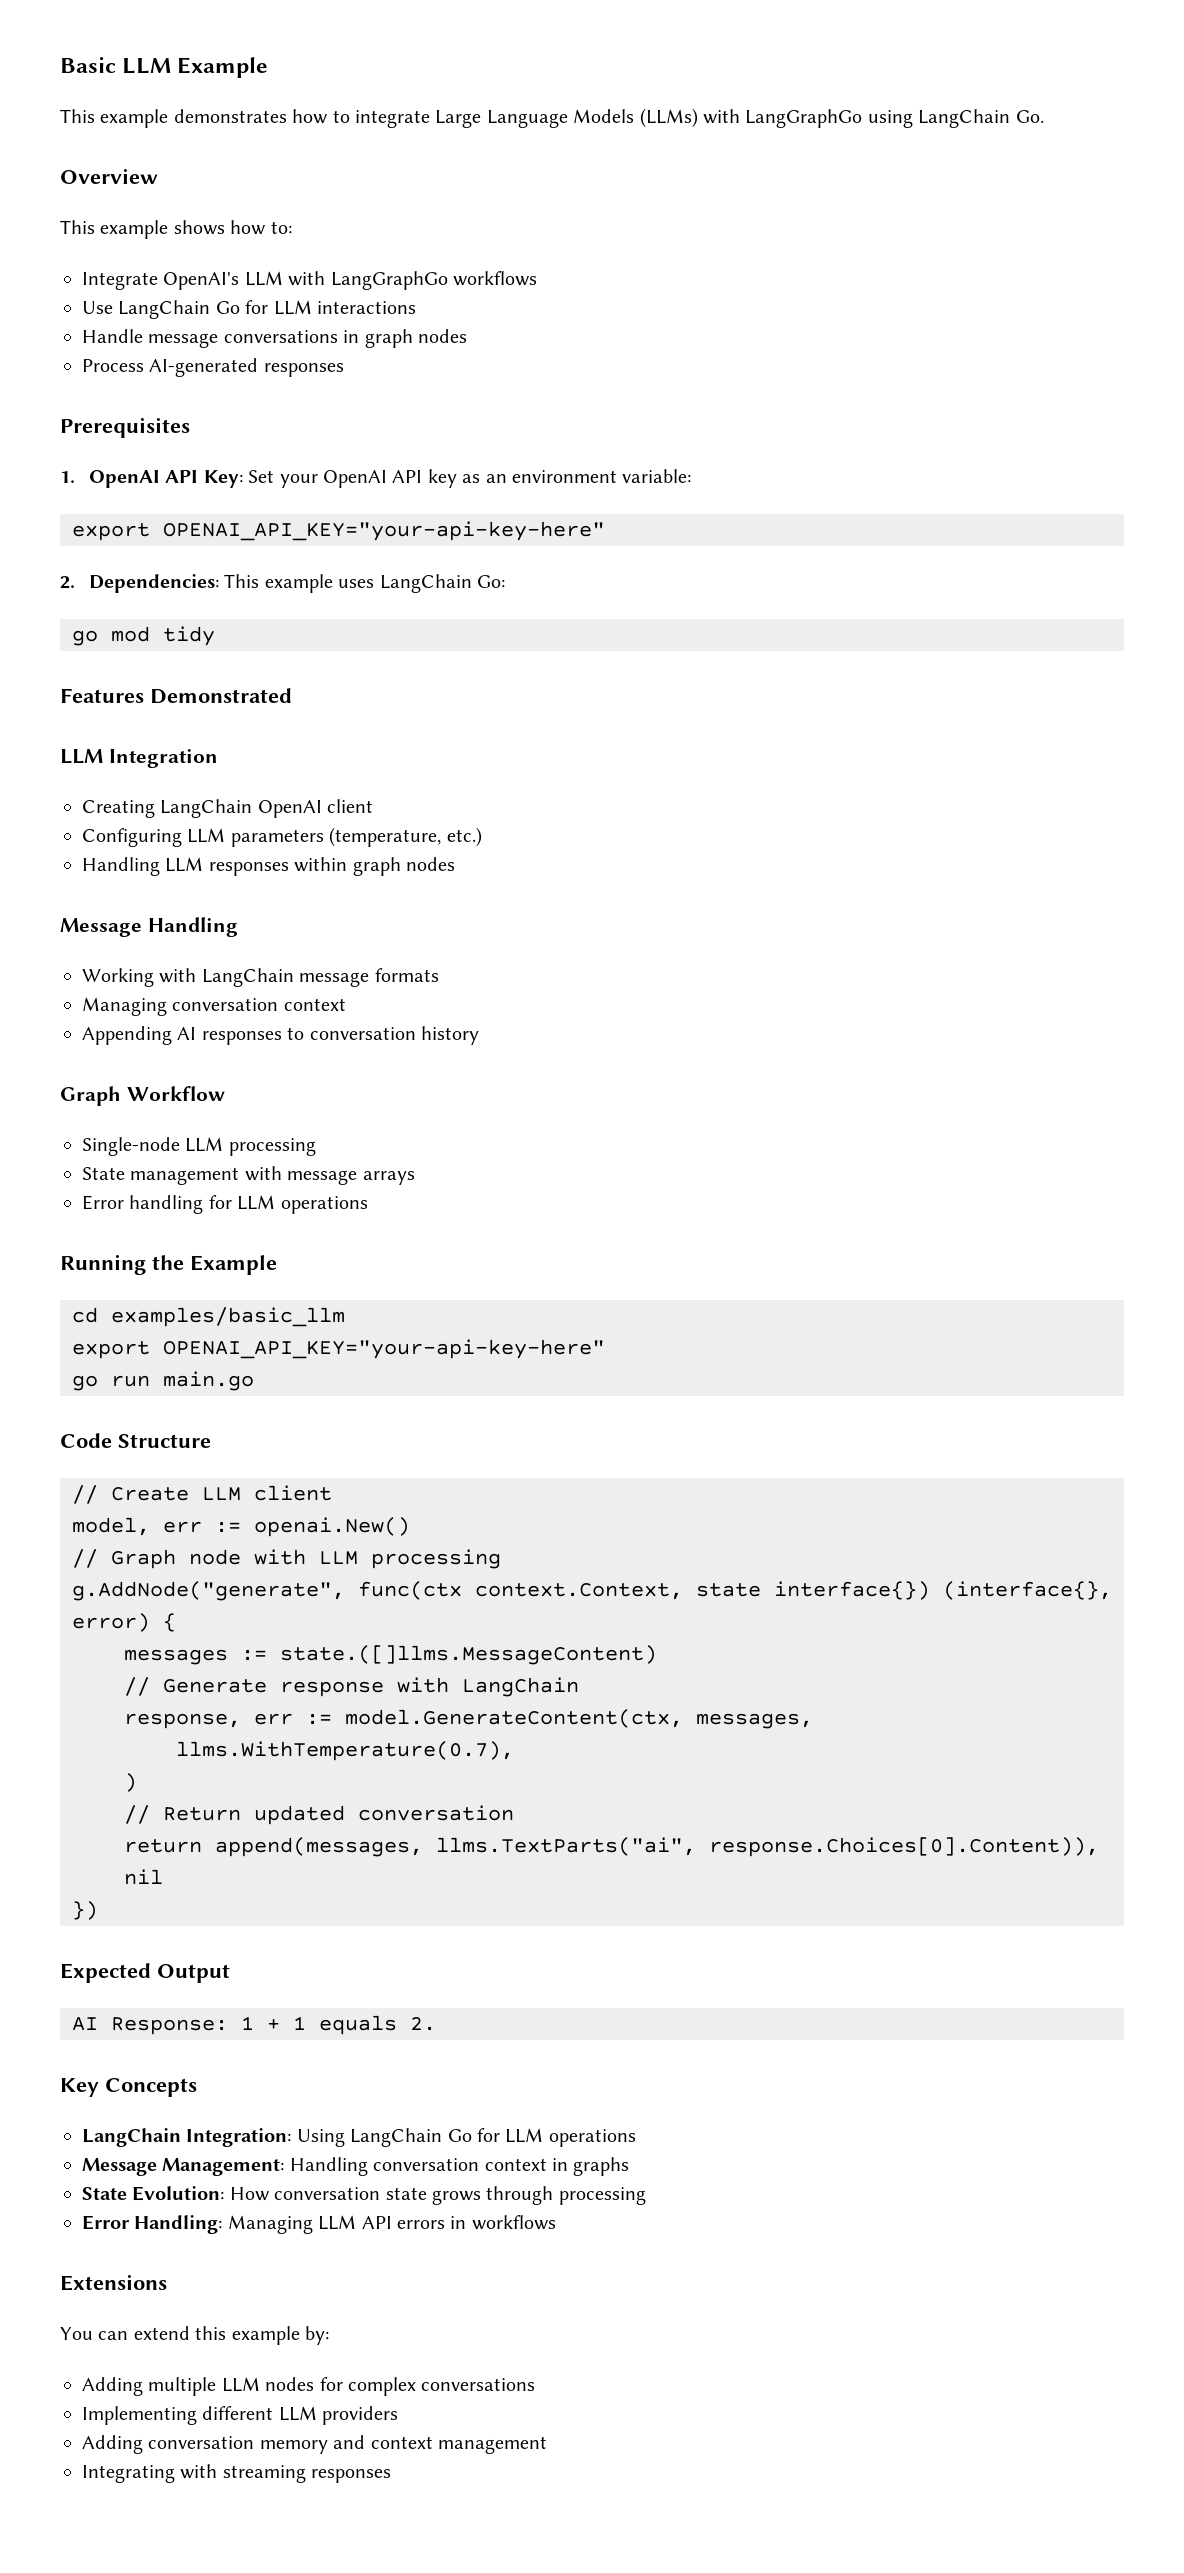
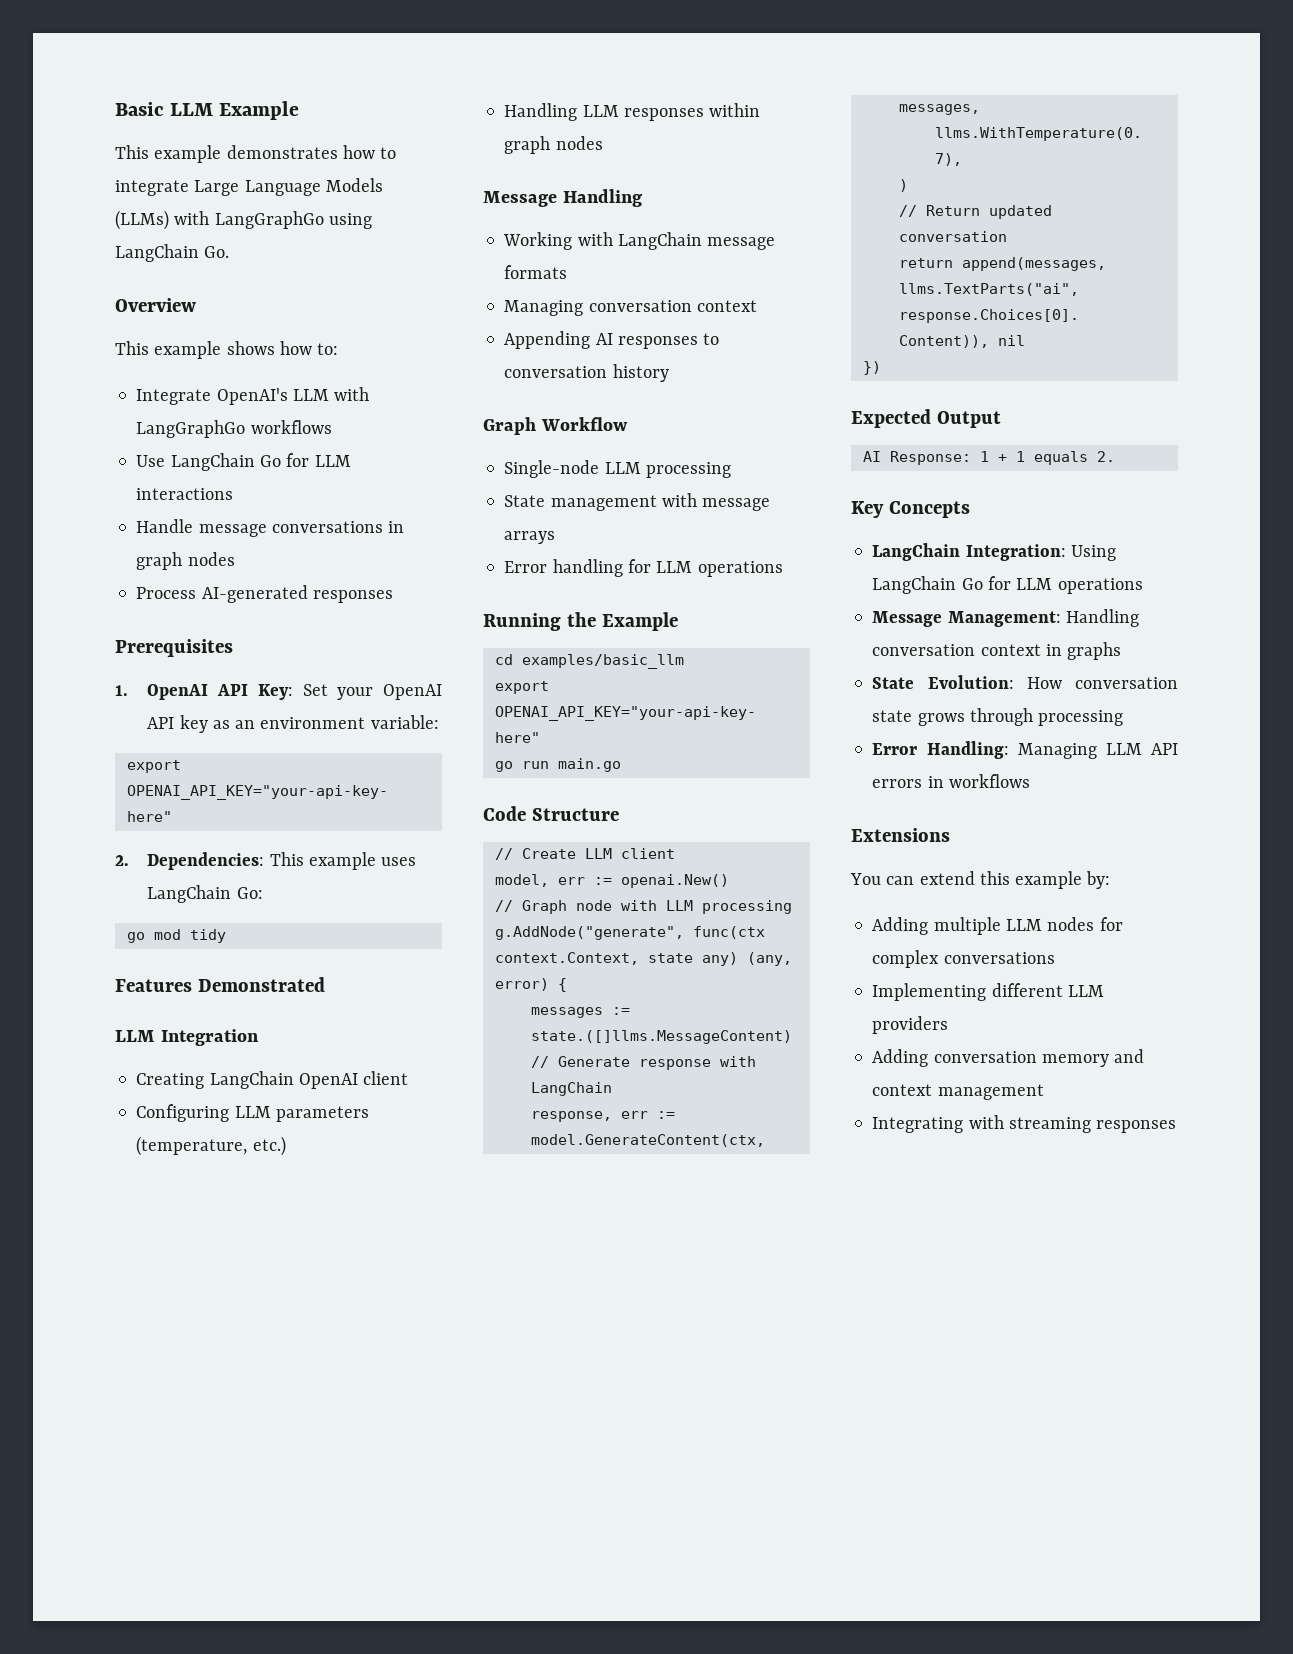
- g.AddNode("generate", func(ctx context.Context, state interface{}) (interface{}, error) {
+ g.AddNode("generate", func(ctx context.Context, state any) (any, error) {

